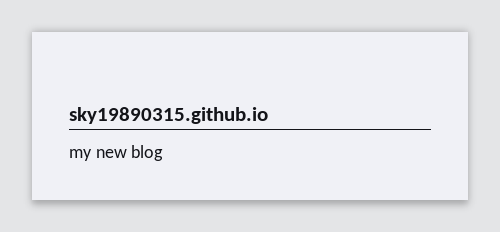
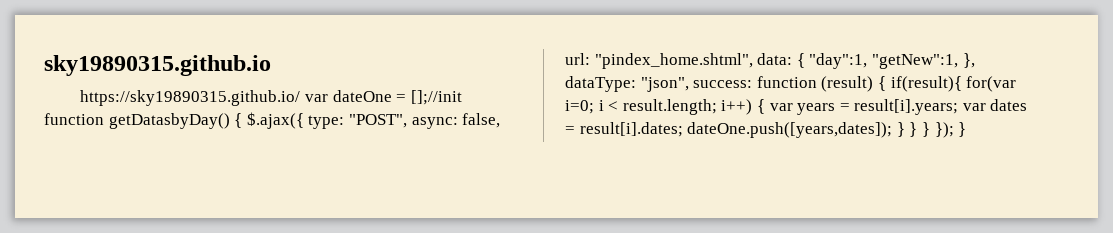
- my new blog
+ https://sky19890315.github.io/ var dateOne = [];//init function getDatasbyDay() { $.ajax({ type: "POST", async: false, url: "pindex_home.shtml", data: { "day":1, "getNew":1, }, dataType: "json", success: function (result) { if(result){ for(var i=0; i < result.length; i++) { var years = result[i].years; var dates = result[i].dates; dateOne.push([years,dates]); } } } }); }

